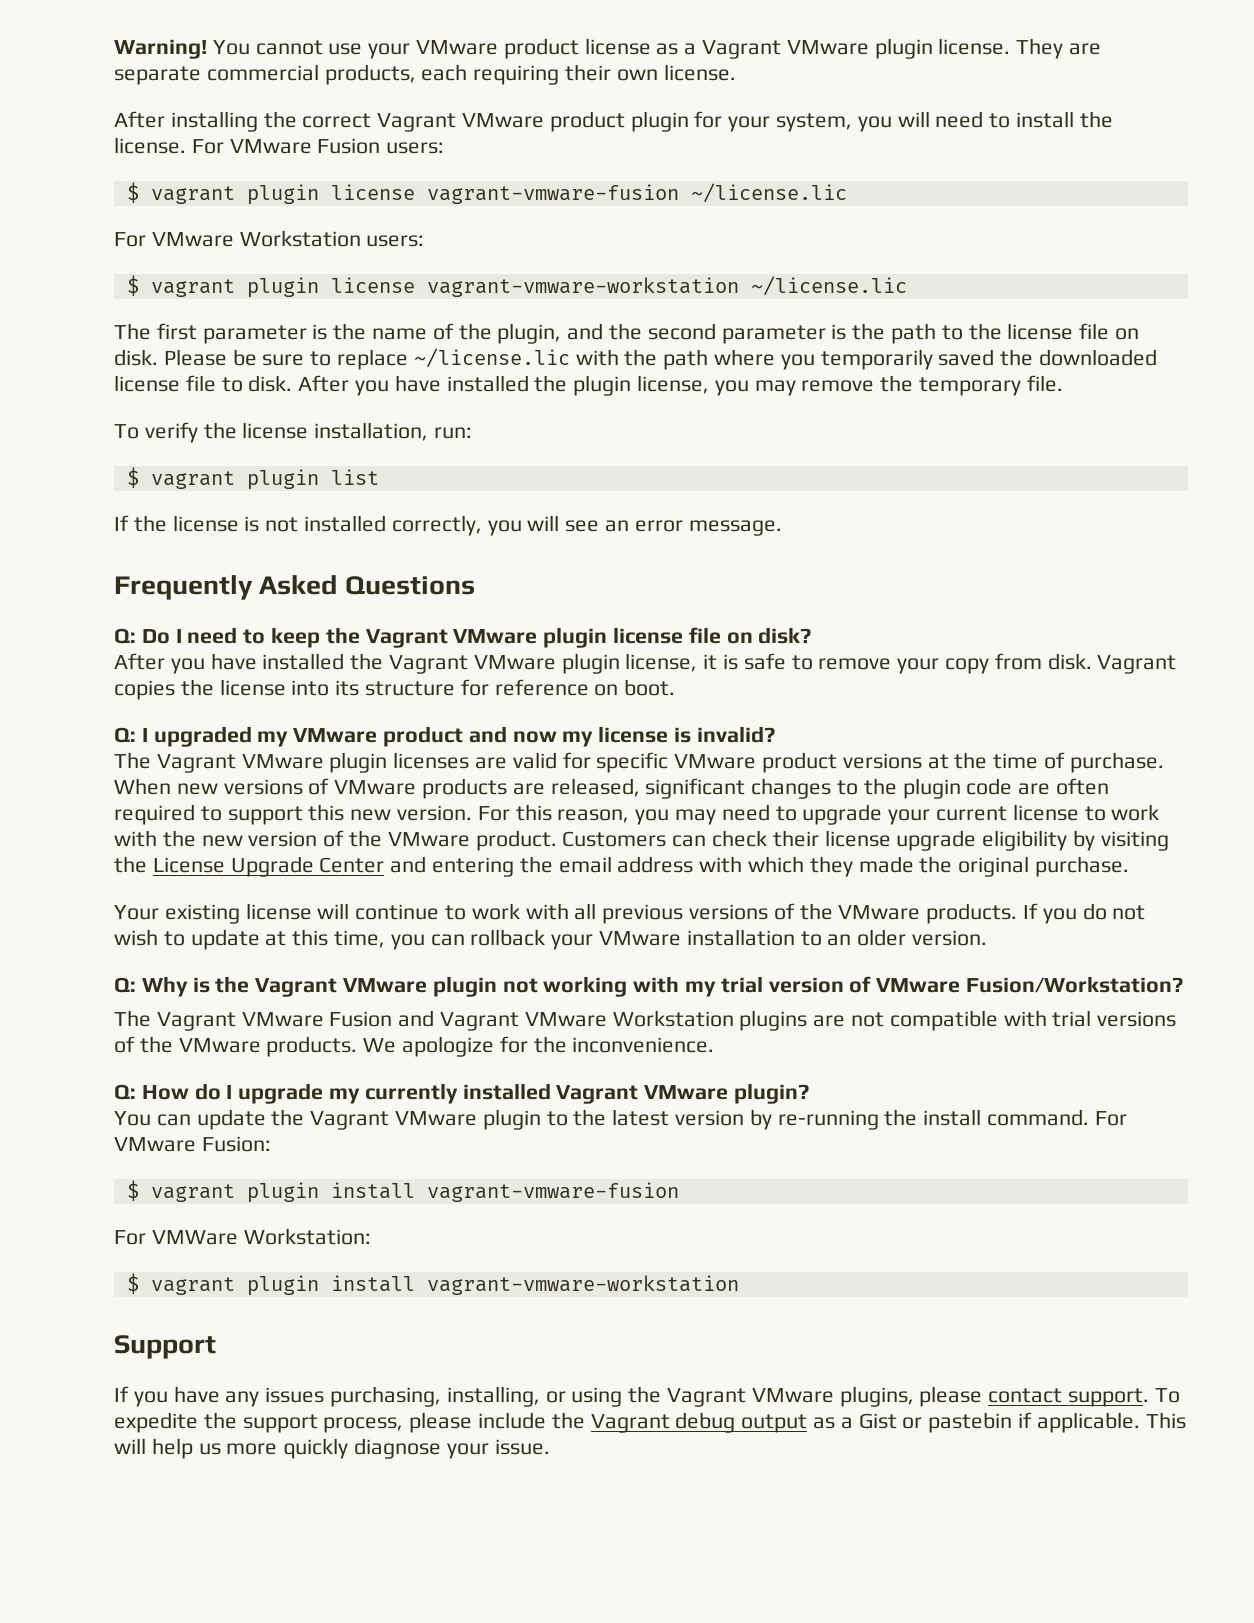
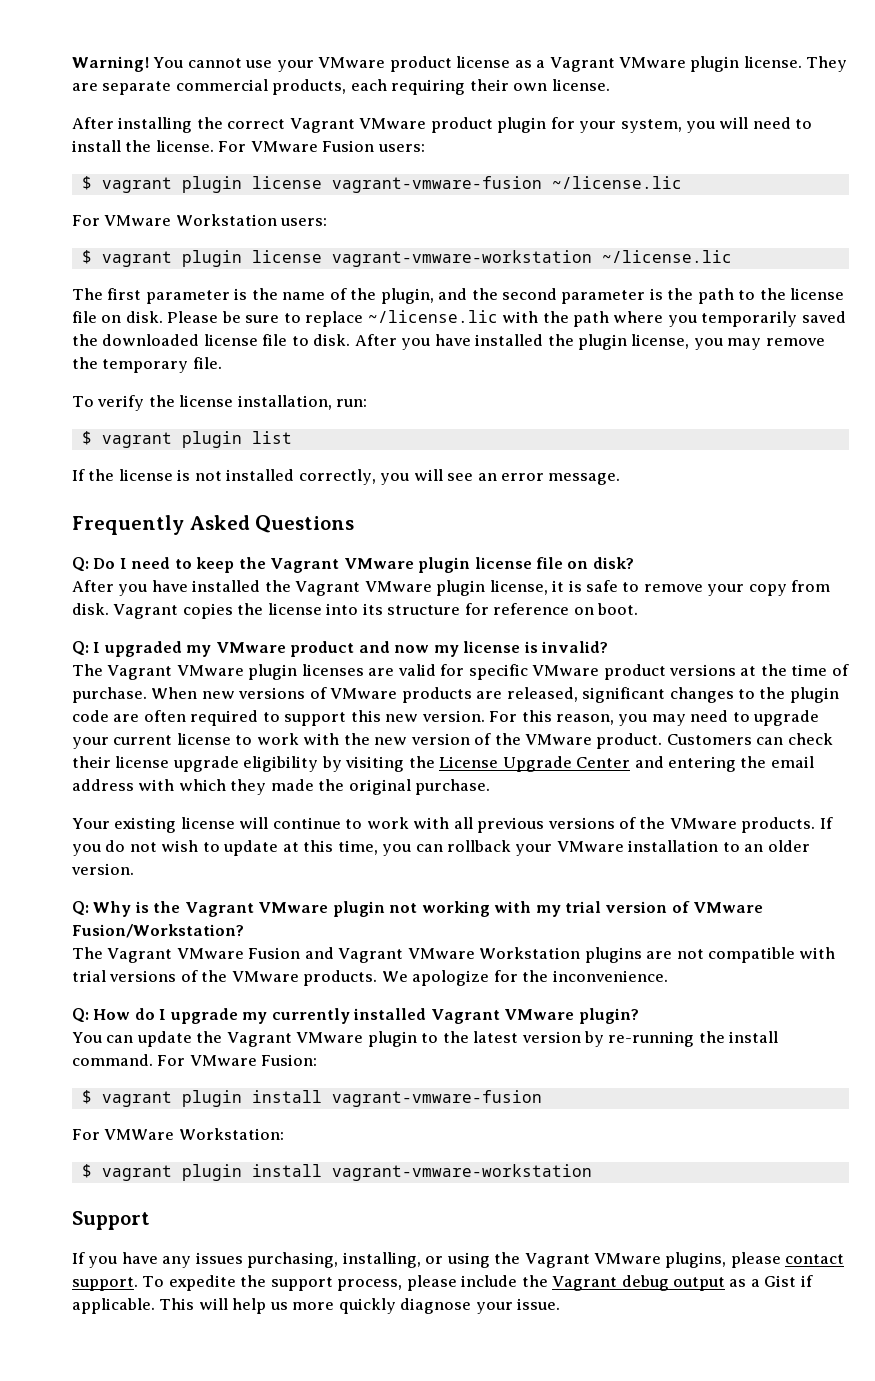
- To expedite the support process, please include the Vagrant debug output as a Gist or pastebin if applicable.
+ To expedite the support process, please include the Vagrant debug output as a Gist if applicable.

